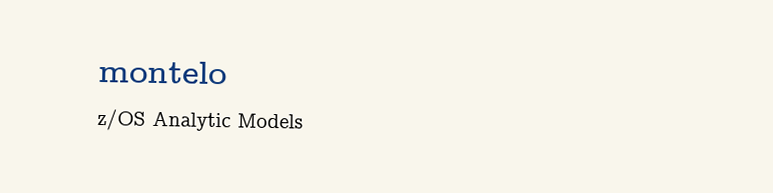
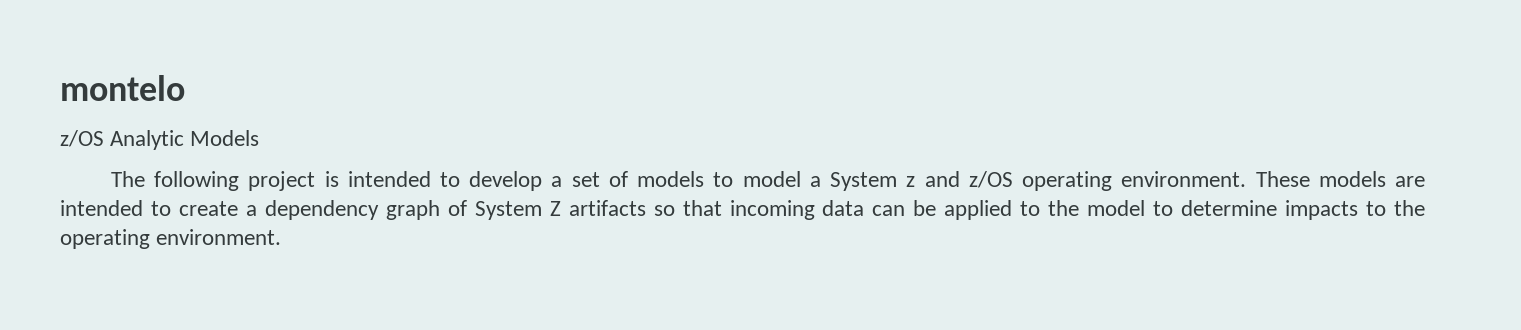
+ The following project is intended to develop a set of models to model a System z and z/OS operating environment. These models are intended to create a dependency graph of System Z artifacts so that incoming data can be applied to the model to determine impacts to the operating environment.

